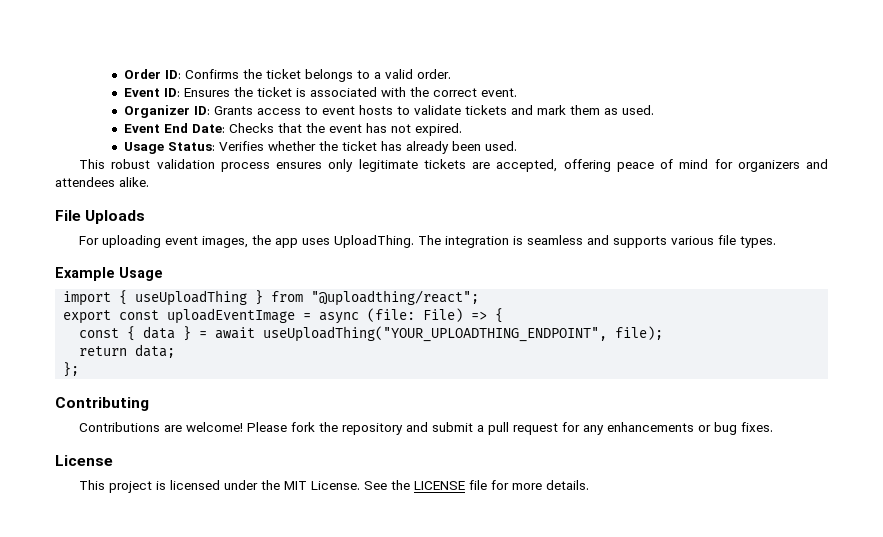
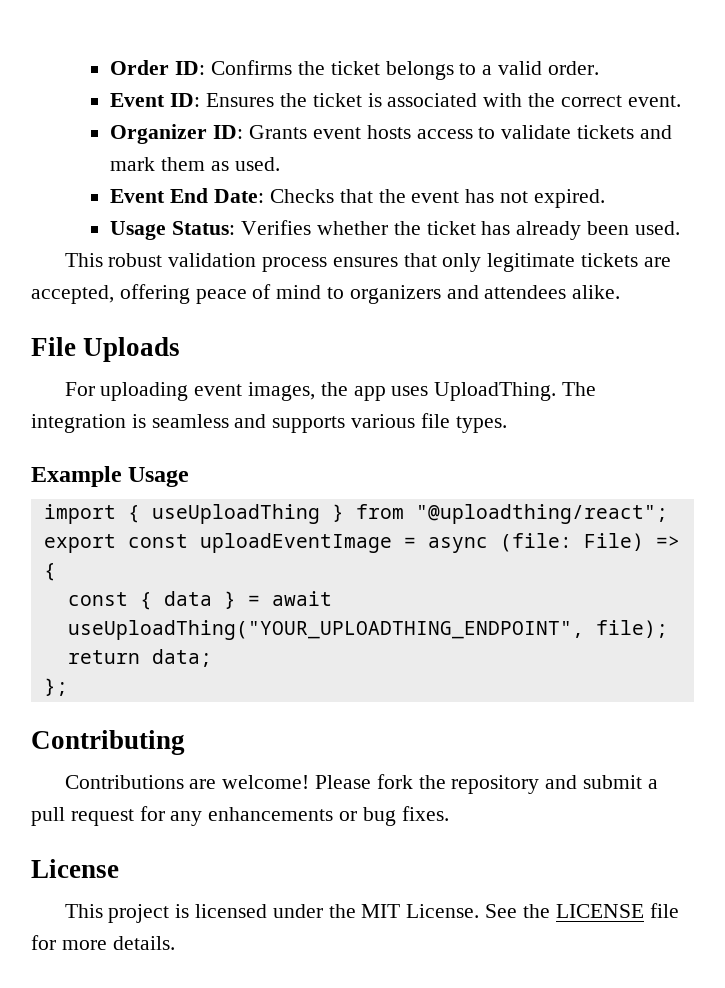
- Organizer ID: Grants access to event hosts to validate tickets and mark them as used.
+ Organizer ID: Grants event hosts access to validate tickets and mark them as used.
- This robust validation process ensures only legitimate tickets are accepted, offering peace of mind for organizers and attendees alike.
+ This robust validation process ensures that only legitimate tickets are accepted, offering peace of mind to organizers and attendees alike.

